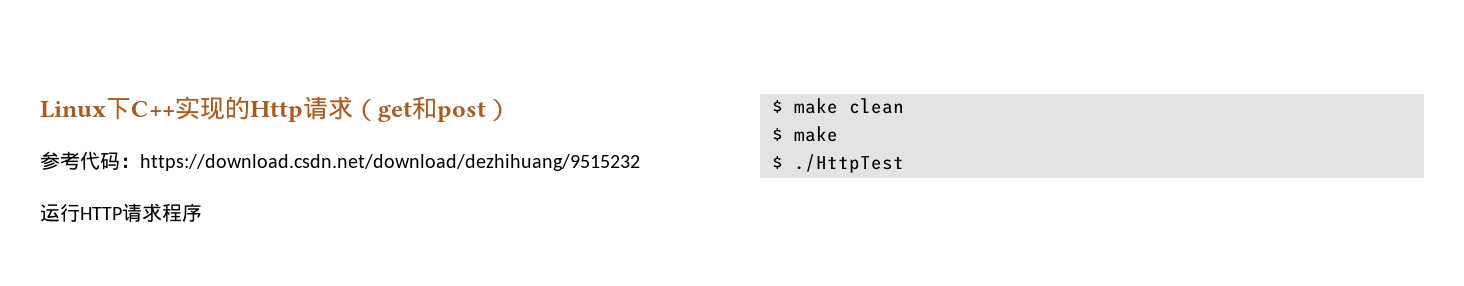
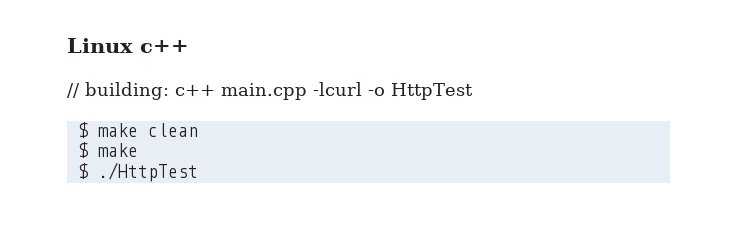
- Linux下C++实现的Http请求（get和post）
- 参考代码：https://download.csdn.net/download/dezhihuang/9515232
- 运行HTTP请求程序
+ Linux c++
+ // building: c++ main.cpp -lcurl -o HttpTest

